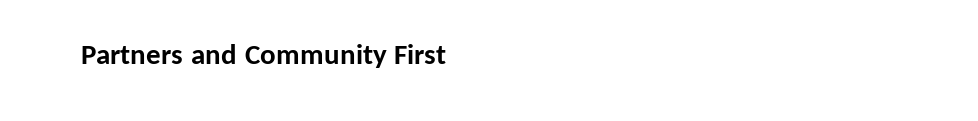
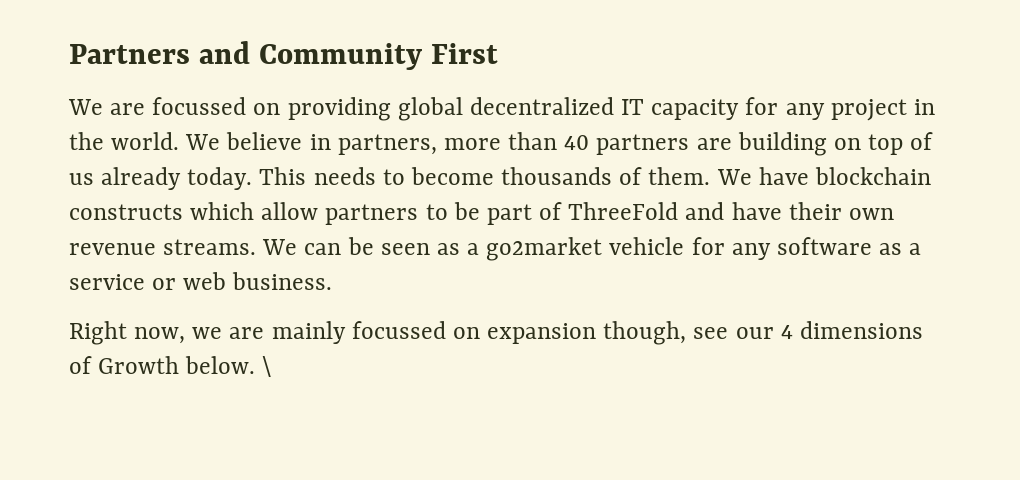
+ We are focussed on providing global decentralized IT capacity for any project in the world. We believe in partners, more than 40 partners are building on top of us already today. This needs to become thousands of them. We have blockchain constructs which allow partners to be part of ThreeFold and have their own revenue streams. We can be seen as a go2market vehicle for any software as a service or web business.
+ Right now, we are mainly focussed on expansion though, see our 4 dimensions of Growth below. \

